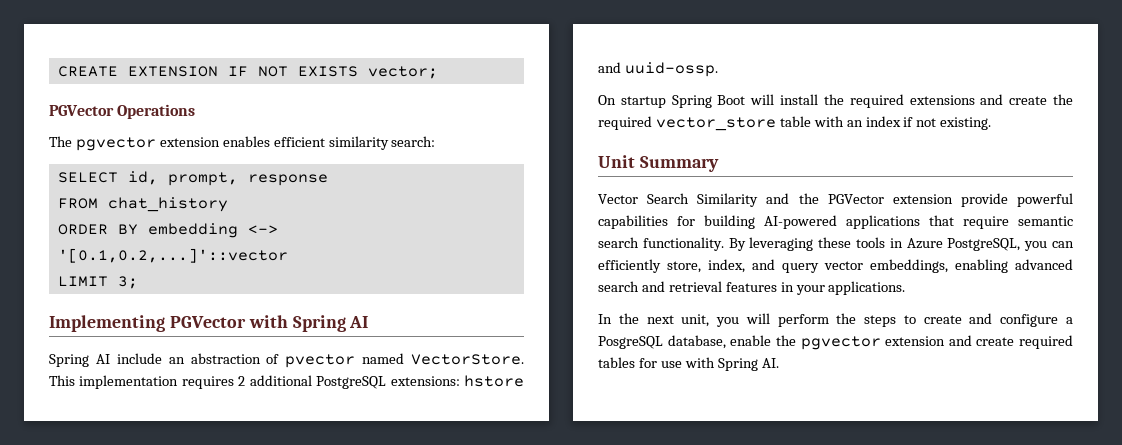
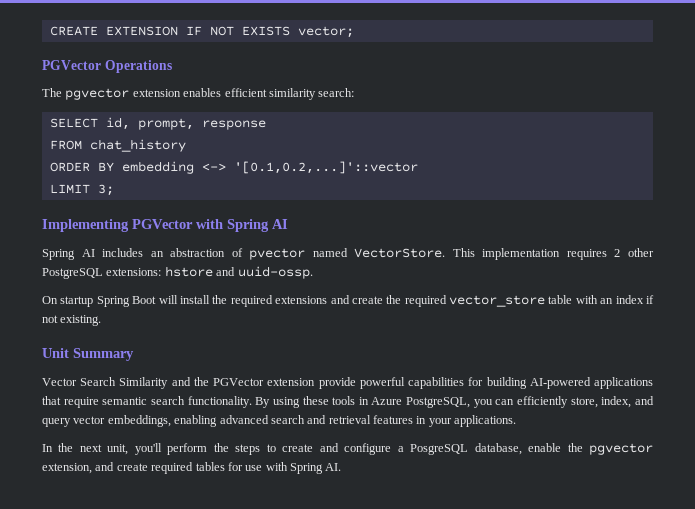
- Spring AI include an abstraction of pvector named VectorStore.
+ Spring AI includes an abstraction of pvector named VectorStore.
- This implementation requires 2 additional PostgreSQL extensions: hstore and uuid-ossp.
+ This implementation requires 2 other PostgreSQL extensions: hstore and uuid-ossp.
- By leveraging these tools in Azure PostgreSQL, you can efficiently store, index, and query vector embeddings, enabling advanced search and retrieval features in your applications.
+ By using these tools in Azure PostgreSQL, you can efficiently store, index, and query vector embeddings, enabling advanced search and retrieval features in your applications.
- In the next unit, you will perform the steps to create and configure a PosgreSQL database, enable the pgvector extension and create required tables for use with Spring AI.
+ In the next unit, you'll perform the steps to create and configure a PosgreSQL database, enable the pgvector extension, and create required tables for use with Spring AI.

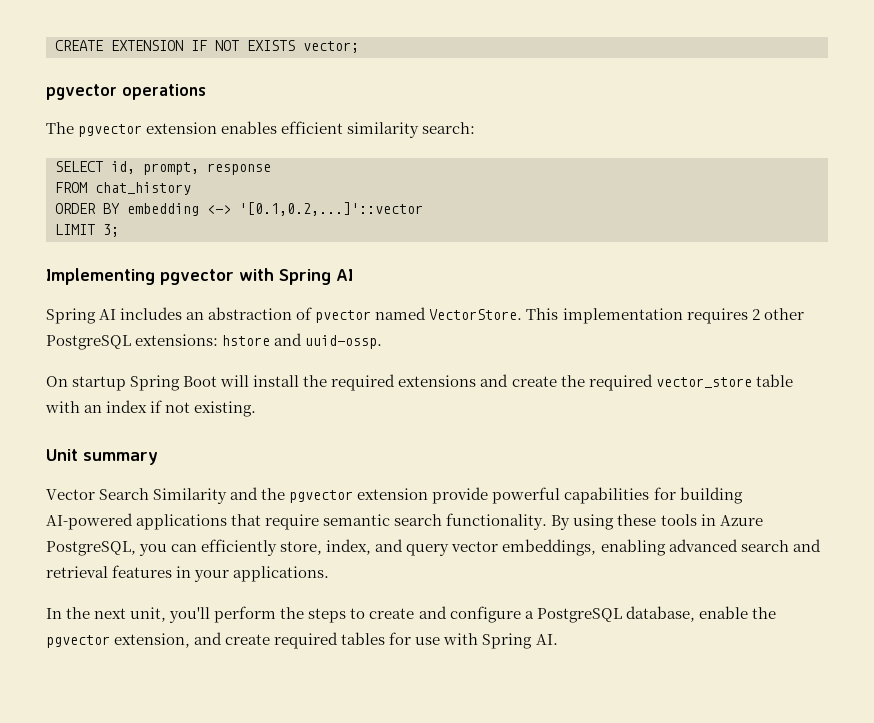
- PGVector Operations
+ pgvector operations
- Implementing PGVector with Spring AI
+ Implementing pgvector with Spring AI
- Unit Summary
+ Unit summary
- Vector Search Similarity and the PGVector extension provide powerful capabilities for building AI-powered applications that require semantic search functionality.
+ Vector Search Similarity and the pgvector extension provide powerful capabilities for building AI-powered applications that require semantic search functionality.
- In the next unit, you'll perform the steps to create and configure a PosgreSQL database, enable the pgvector extension, and create required tables for use with Spring AI.
+ In the next unit, you'll perform the steps to create and configure a PostgreSQL database, enable the pgvector extension, and create required tables for use with Spring AI.

